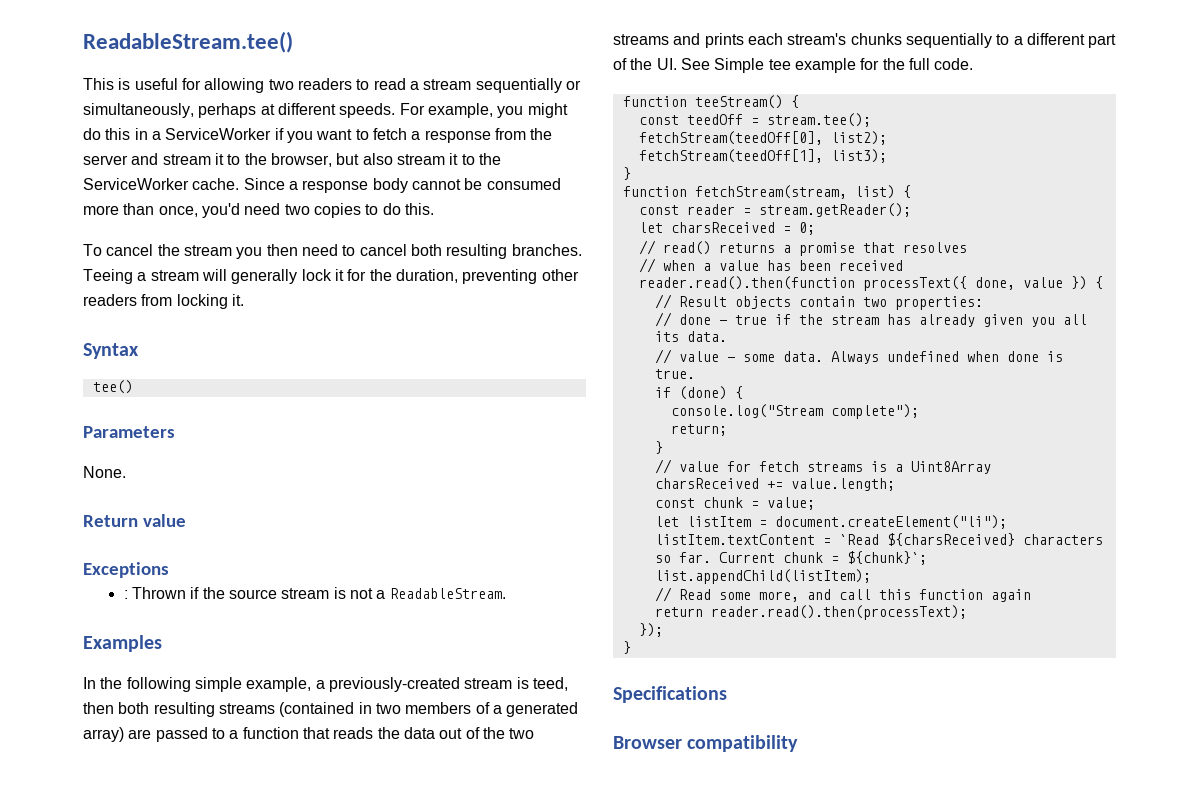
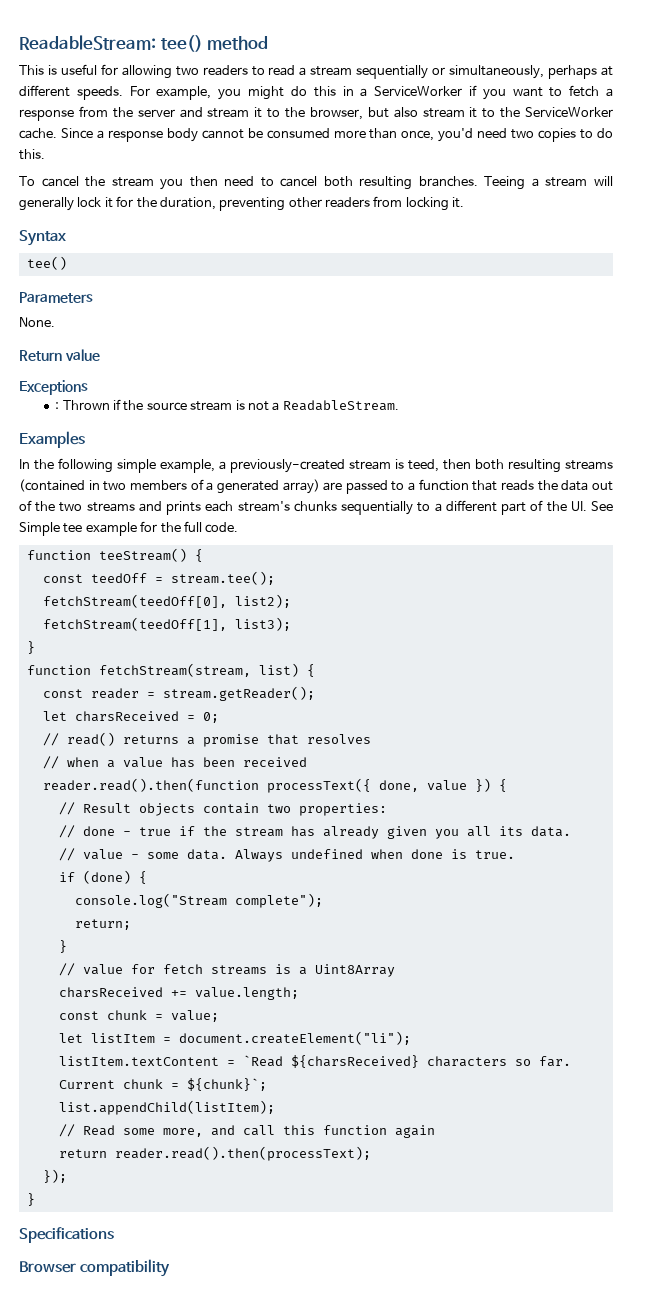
- ReadableStream.tee()
+ ReadableStream: tee() method

